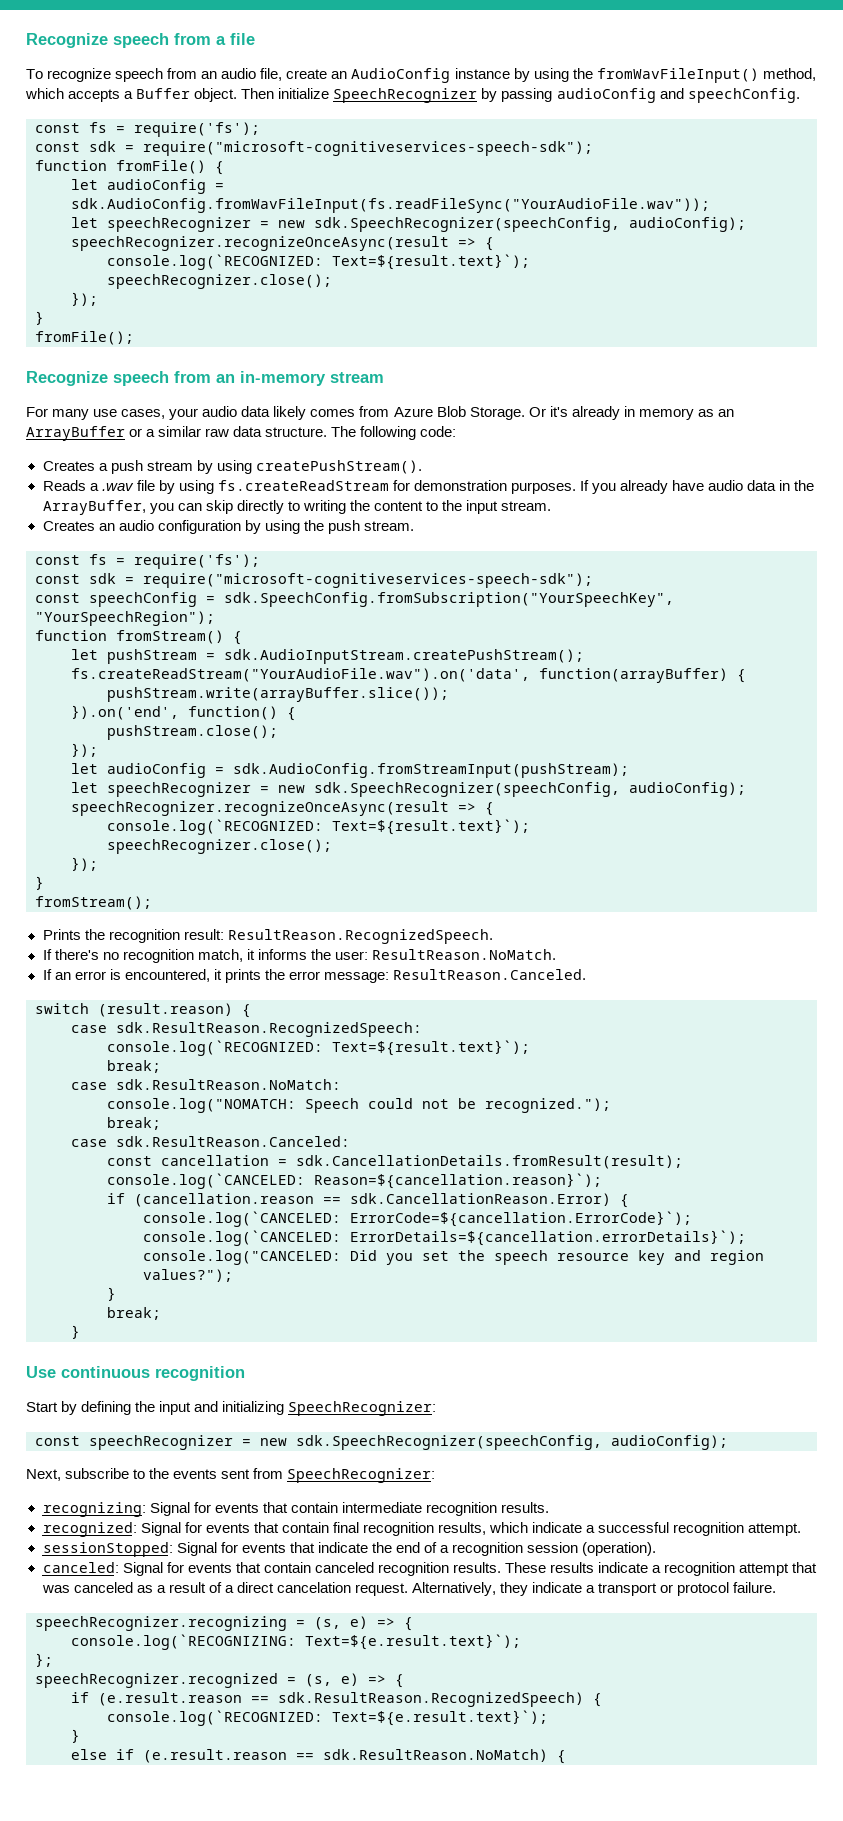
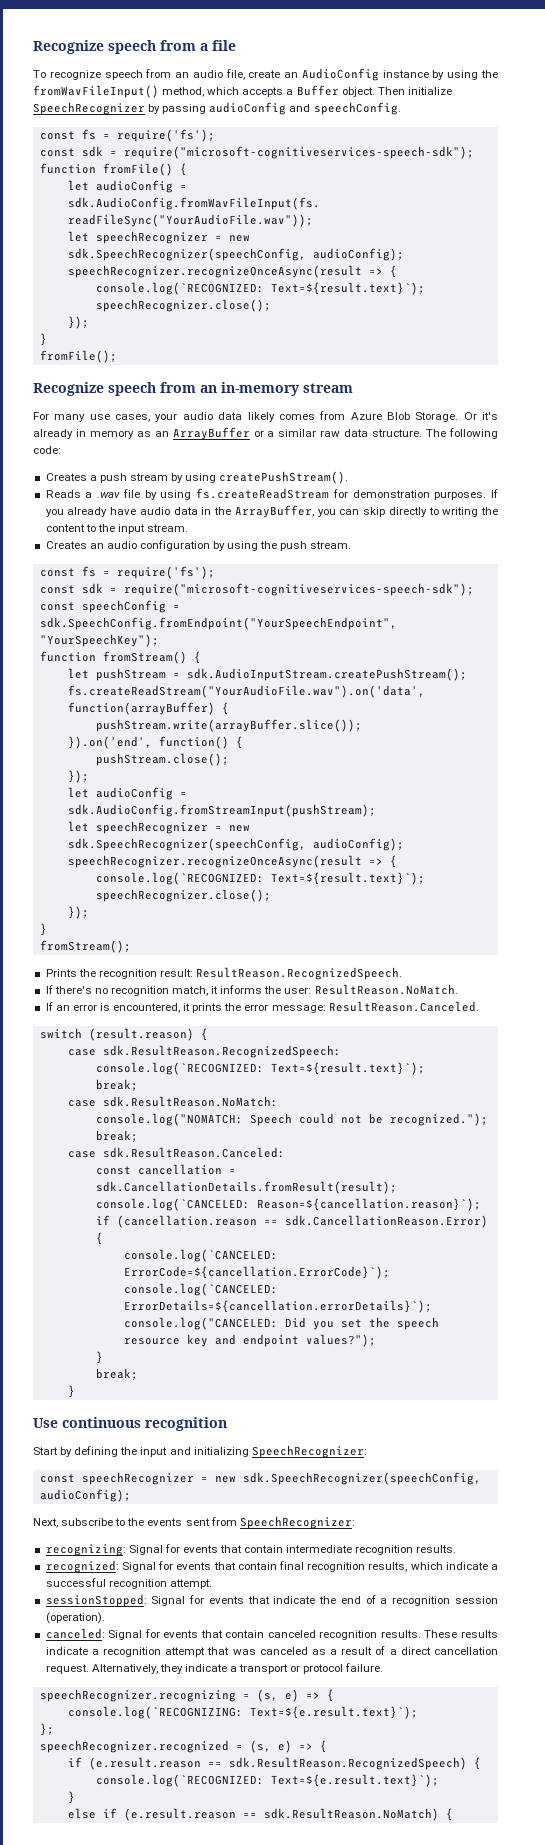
- const speechConfig = sdk.SpeechConfig.fromSubscription("YourSpeechKey", "YourSpeechRegion");
+ const speechConfig = sdk.SpeechConfig.fromEndpoint("YourSpeechEndpoint", "YourSpeechKey");
- console.log("CANCELED: Did you set the speech resource key and region values?");
+ console.log("CANCELED: Did you set the speech resource key and endpoint values?");
- These results indicate a recognition attempt that was canceled as a result of a direct cancelation request.
+ These results indicate a recognition attempt that was canceled as a result of a direct cancellation request.

